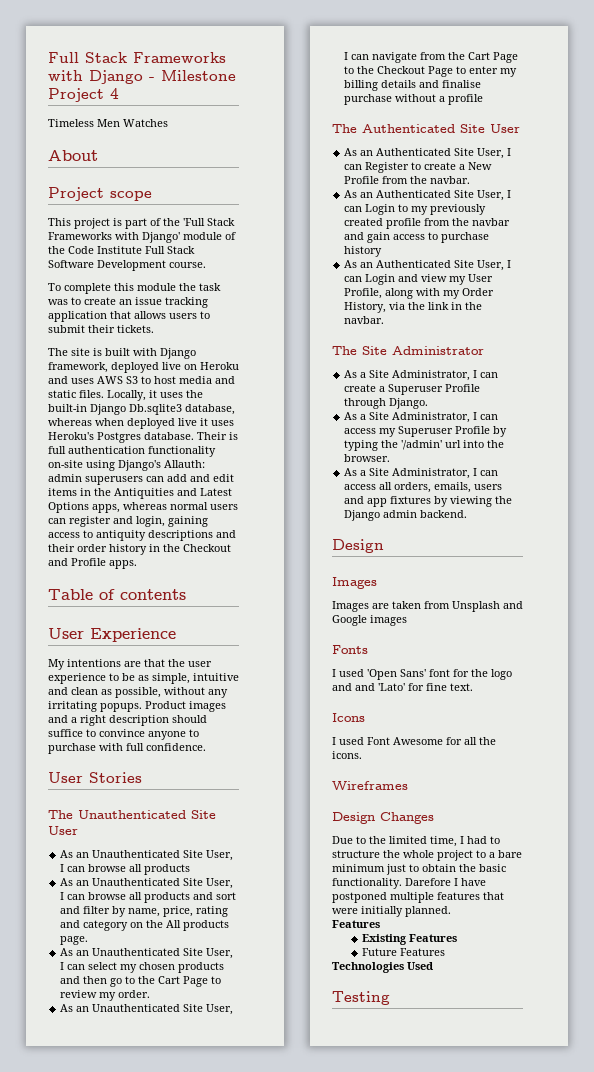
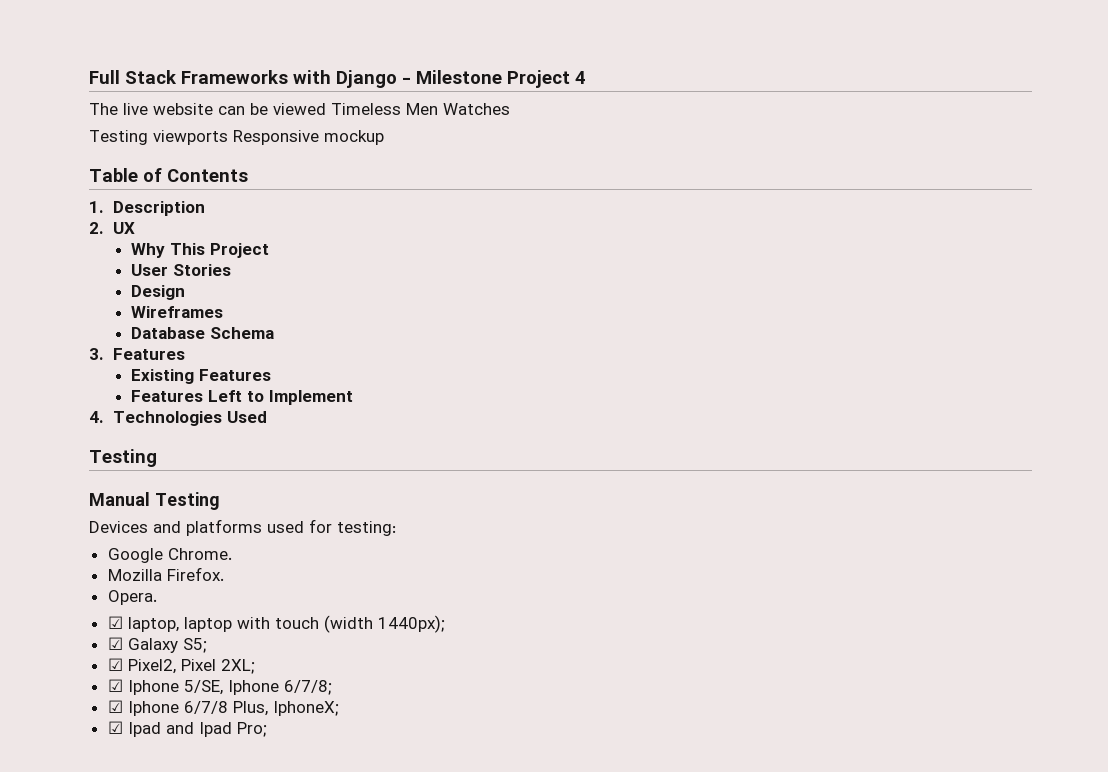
- Timeless Men Watches
- About
- Project scope
- This project is part of the 'Full Stack Frameworks with Django' module of the Code Institute Full Stack Software Development course.
- To complete this module the task was to create an issue tracking application that allows users to submit their tickets.
- The site is built with Django framework, deployed live on Heroku and uses AWS S3 to host media and static files. Locally, it uses the built-in Django Db.sqlite3 database, whereas when deployed live it uses Heroku's Postgres database. Their is full authentication functionality on-site using Django's Allauth: admin superusers can add and edit items in the Antiquities and Latest Options apps, whereas normal users can register and login, gaining access to antiquity descriptions and their order history in the Checkout and Profile apps.
- Table of contents
- User Experience
- My intentions are that the user experience to be as simple, intuitive and clean as possible, without any irritating popups. Product images and a right description should suffice to convince anyone to purchase with full confidence.
+ The live website can be viewed Timeless Men Watches
+ Testing viewports Responsive mockup
+ Table of Contents
+ 1. Description
+ 2. UX
+ Why This Project
  User Stories
- The Unauthenticated Site User
- As an Unauthenticated Site User, I can browse all products
- As an Unauthenticated Site User, I can browse all products and sort and filter by name, price, rating and category on the All products page.
- As an Unauthenticated Site User, I can select my chosen products and then go to the Cart Page to review my order.
- As an Unauthenticated Site User, I can navigate from the Cart Page to the Checkout Page to enter my billing details and finalise purchase without a profile
- The Authenticated Site User
- As an Authenticated Site User, I can Register to create a New Profile from the navbar.
- As an Authenticated Site User, I can Login to my previously created profile from the navbar and gain access to purchase history
- As an Authenticated Site User, I can Login and view my User Profile, along with my Order History, via the link in the navbar.
- The Site Administrator
- As a Site Administrator, I can create a Superuser Profile through Django.
- As a Site Administrator, I can access my Superuser Profile by typing the '/admin' url into the browser.
- As a Site Administrator, I can access all orders, emails, users and app fixtures by viewing the Django admin backend.
  Design
- Images
- Images are taken from Unsplash and Google images
- Fonts
- I used 'Open Sans' font for the logo and and 'Lato' for fine text.
- Icons
- I used Font Awesome for all the icons.
  Wireframes
- Design Changes
- Due to the limited time, I had to structure the whole project to a bare minimum just to obtain the basic functionality. Darefore I have postponed multiple features that were initially planned.
- Features
+ Database Schema
+ 3. Features
- Future Features
- Technologies Used
+ Features Left to Implement
+ 4. Technologies Used
+ Manual Testing
+ Devices and platforms used for testing:
+ Google Chrome.
+ Mozilla Firefox.
+ Opera.
+ ☑ laptop, laptop with touch (width 1440px);
+ ☑ Galaxy S5;
+ ☑ Pixel2, Pixel 2XL;
+ ☑ Iphone 5/SE, Iphone 6/7/8;
+ ☑ Iphone 6/7/8 Plus, IphoneX;
+ ☑ Ipad and Ipad Pro;

